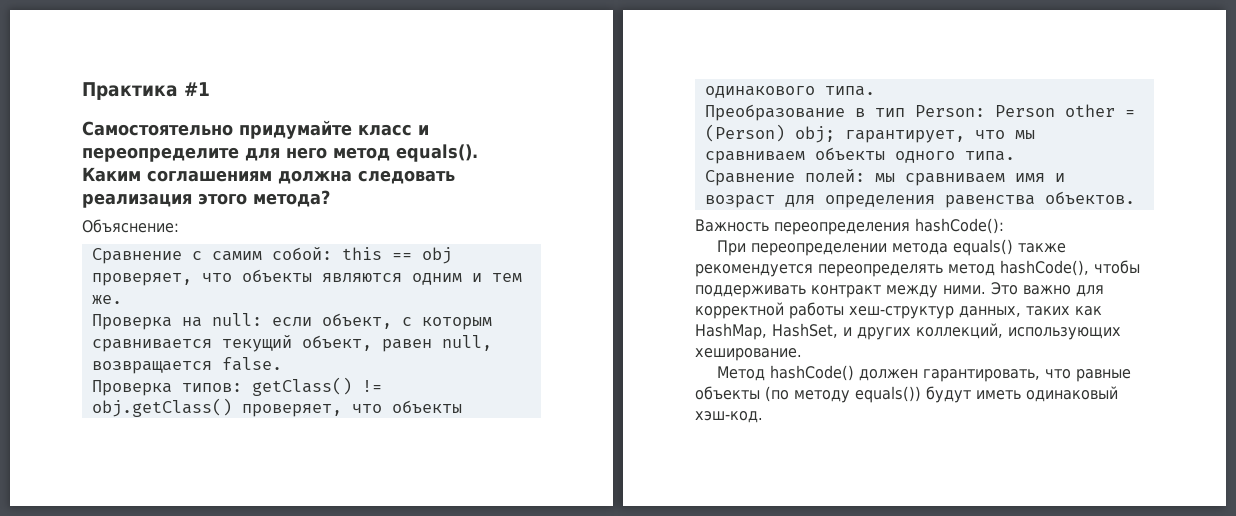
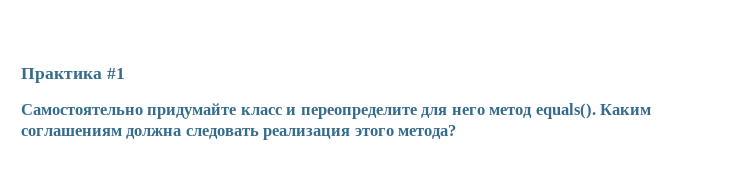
- Объяснение:
- Сравнение с самим собой: this == obj проверяет, что объекты являются одним и тем же.
- Проверка на null: если объект, с которым сравнивается текущий объект, равен null, возвращается false.
- Проверка типов: getClass() != obj.getClass() проверяет, что объекты одинакового типа.
- Преобразование в тип Person: Person other = (Person) obj; гарантирует, что мы сравниваем объекты одного типа.
- Сравнение полей: мы сравниваем имя и возраст для определения равенства объектов.
- Важность переопределения hashCode():
- При переопределении метода equals() также рекомендуется переопределять метод hashCode(), чтобы поддерживать контракт между ними. Это важно для корректной работы хеш-структур данных, таких как HashMap, HashSet, и других коллекций, использующих хеширование.
- Метод hashCode() должен гарантировать, что равные объекты (по методу equals()) будут иметь одинаковый хэш-код.

